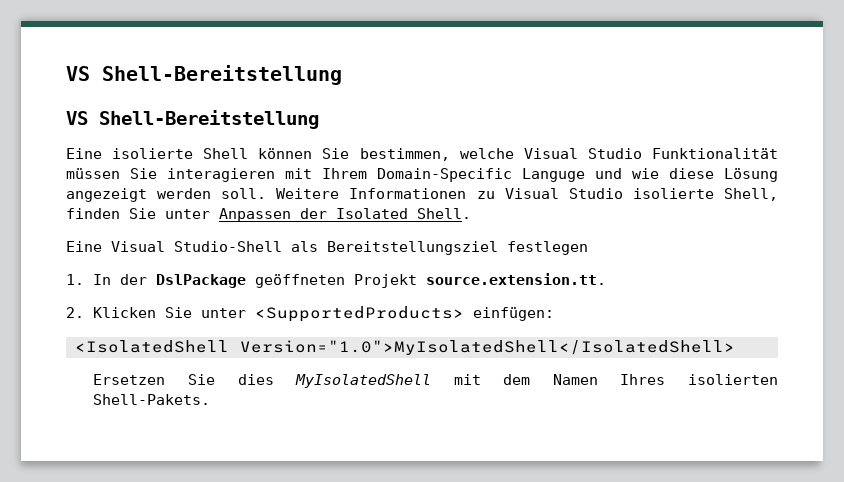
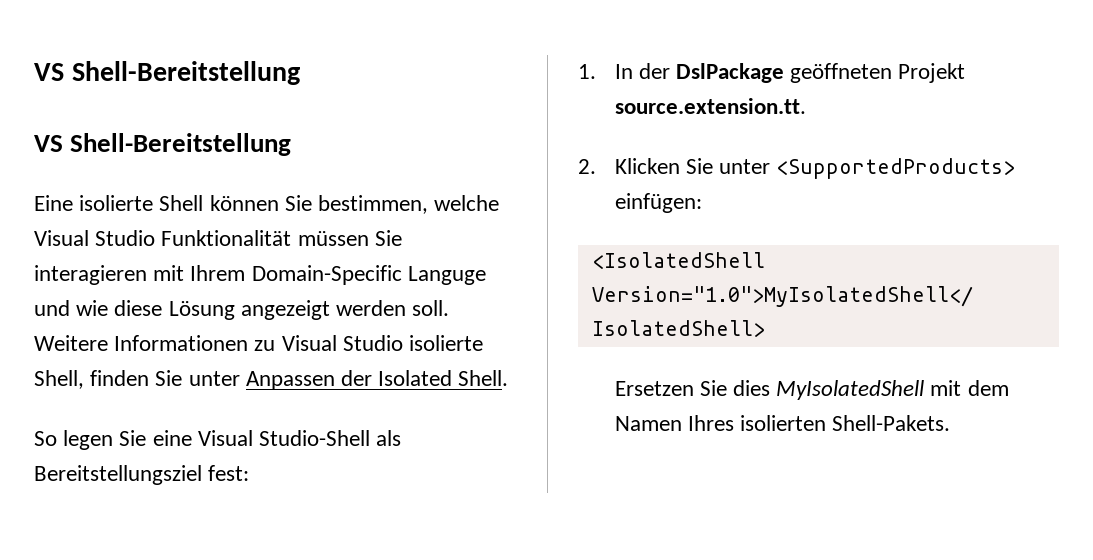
- Eine Visual Studio-Shell als Bereitstellungsziel festlegen
+ So legen Sie eine Visual Studio-Shell als Bereitstellungsziel fest:

